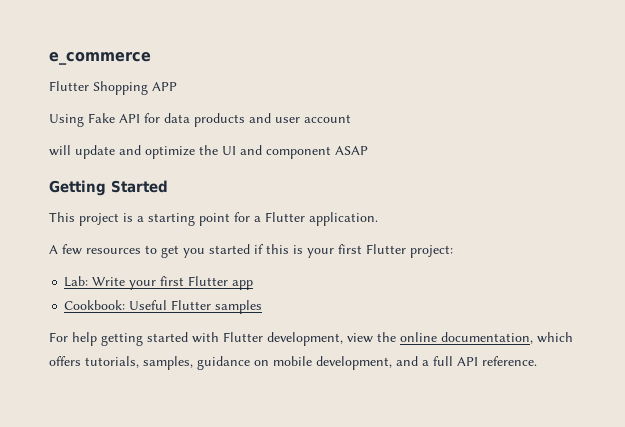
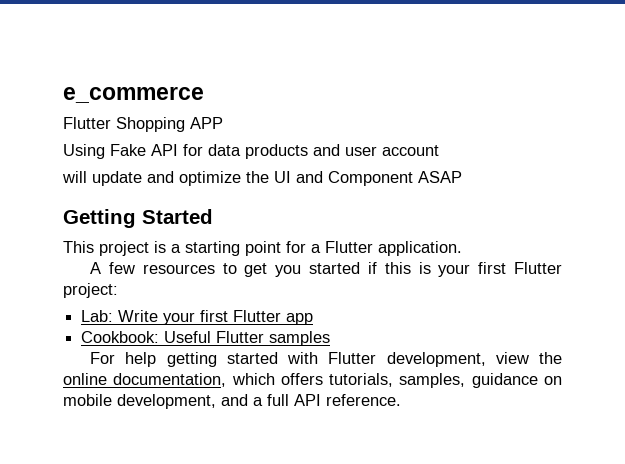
- will update and optimize the UI and component ASAP
+ will update and optimize the UI and Component ASAP

